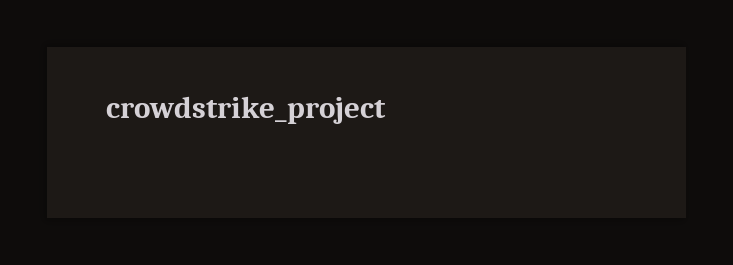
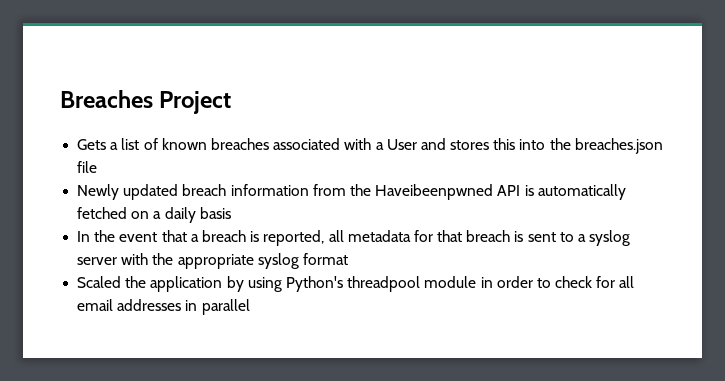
- crowdstrike_project
+ Breaches Project
+ Gets a list of known breaches associated with a User and stores this into the breaches.json file
+ Newly updated breach information from the Haveibeenpwned API is automatically fetched on a daily basis
+ In the event that a breach is reported, all metadata for that breach is sent to a syslog server with the appropriate syslog format
+ Scaled the application by using Python's threadpool module in order to check for all email addresses in parallel

